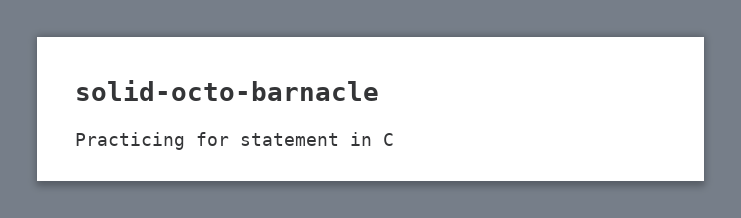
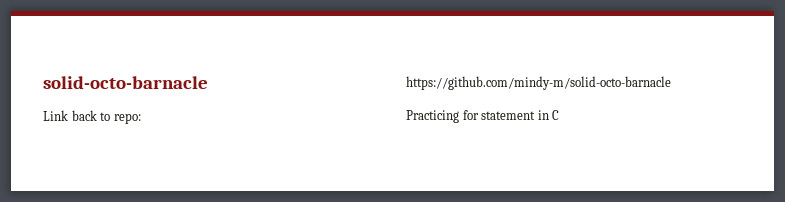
+ Link back to repo: https://github.com/mindy-m/solid-octo-barnacle

